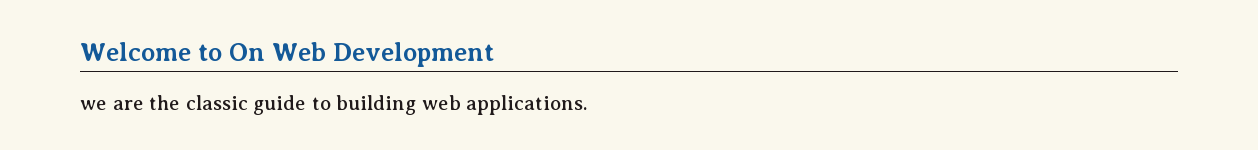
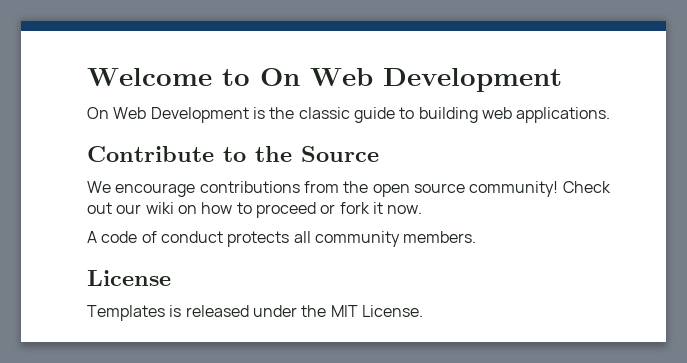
- we are the classic guide to building web applications.
+ On Web Development is the classic guide to building web applications.
+ Contribute to the Source
+ We encourage contributions from the open source community! Check out our wiki on how to proceed or fork it now.
+ A code of conduct protects all community members.
+ License
+ Templates is released under the MIT License.

